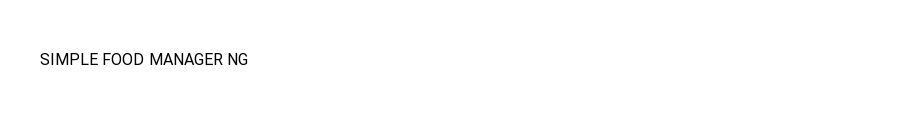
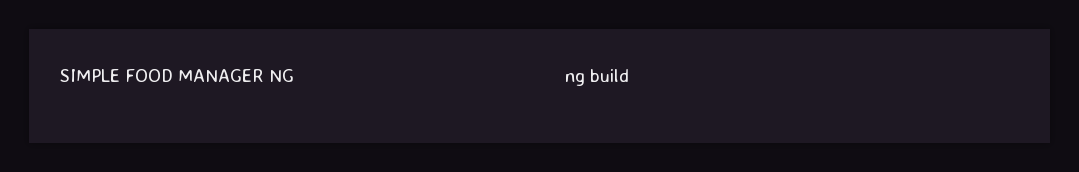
+ ng build

